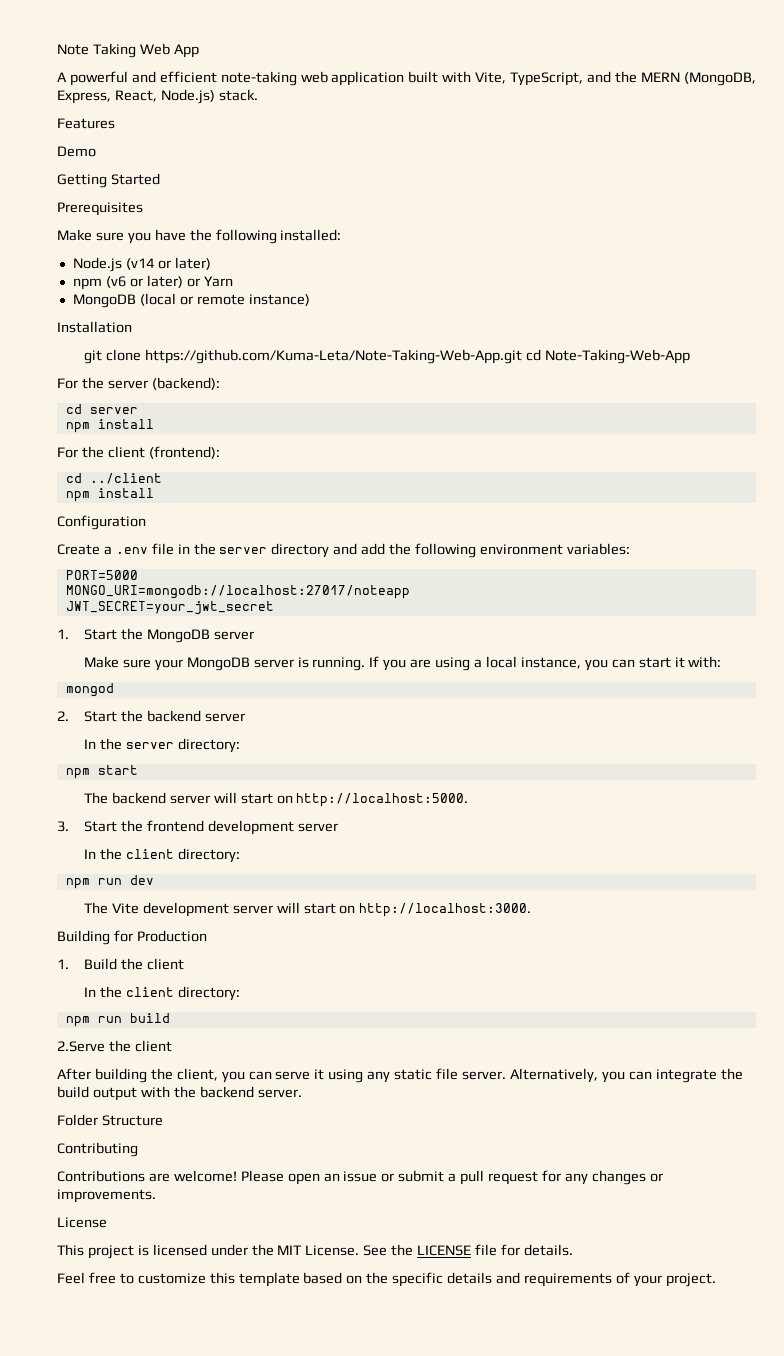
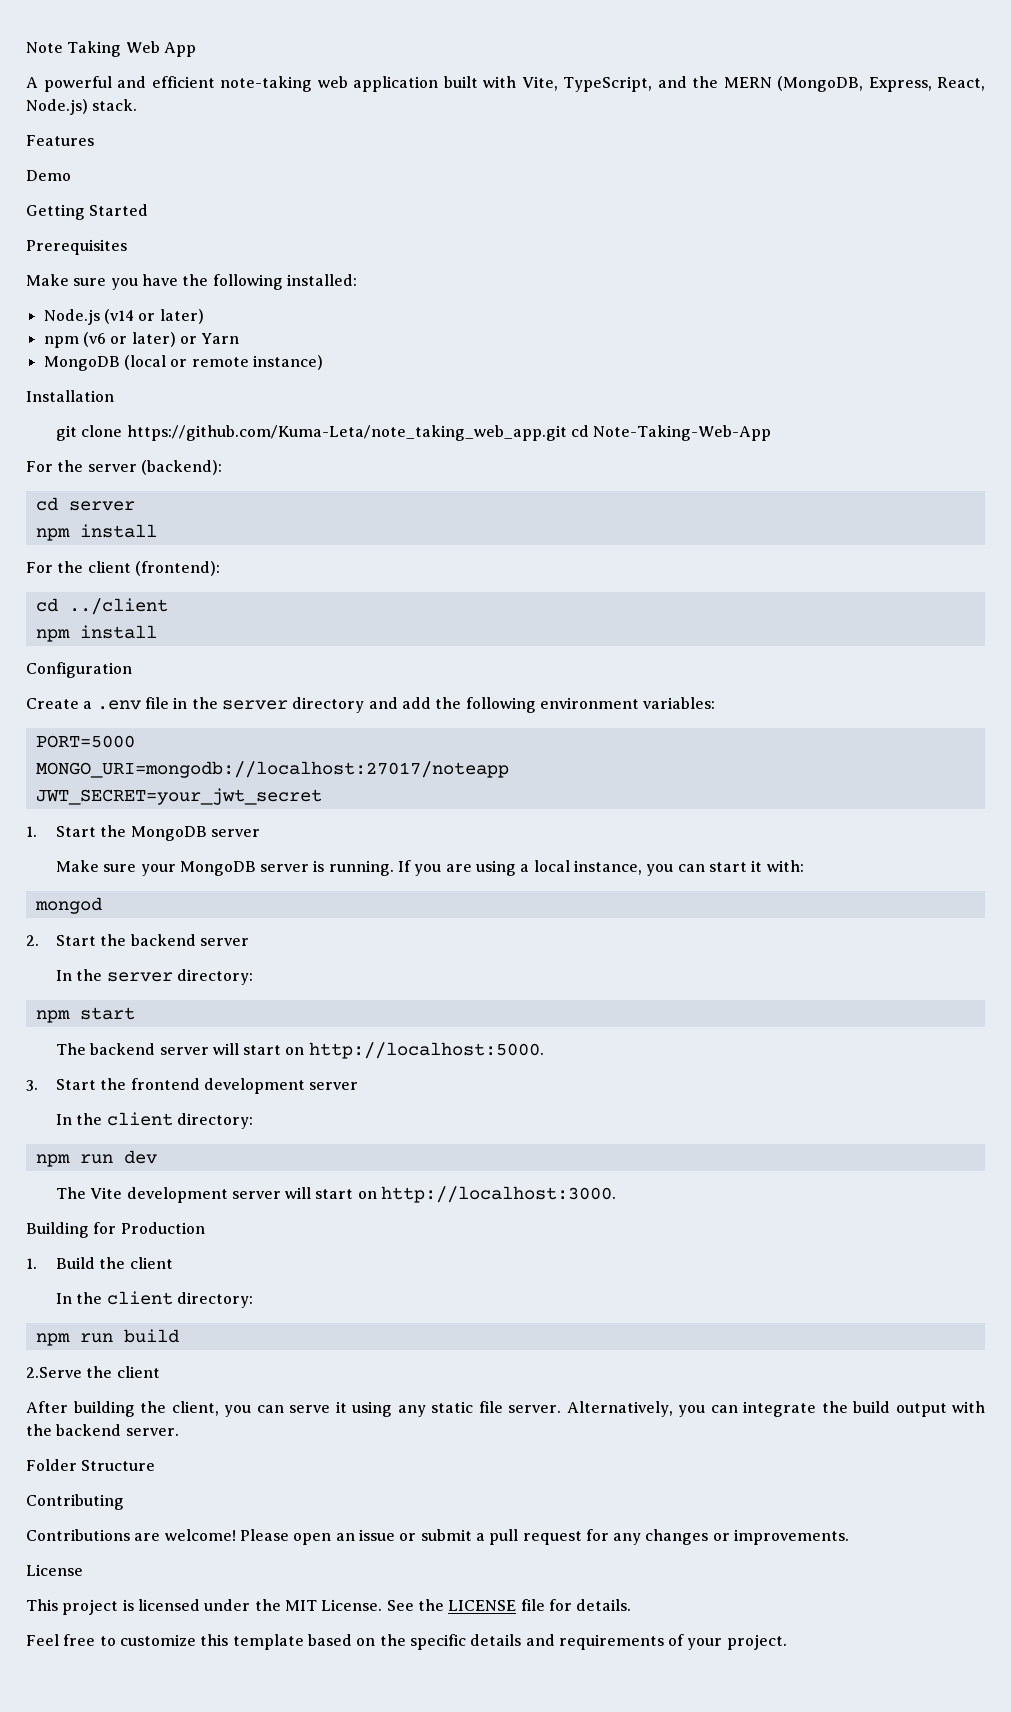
- git clone https://github.com/Kuma-Leta/Note-Taking-Web-App.git cd Note-Taking-Web-App
+ git clone https://github.com/Kuma-Leta/note_taking_web_app.git cd Note-Taking-Web-App

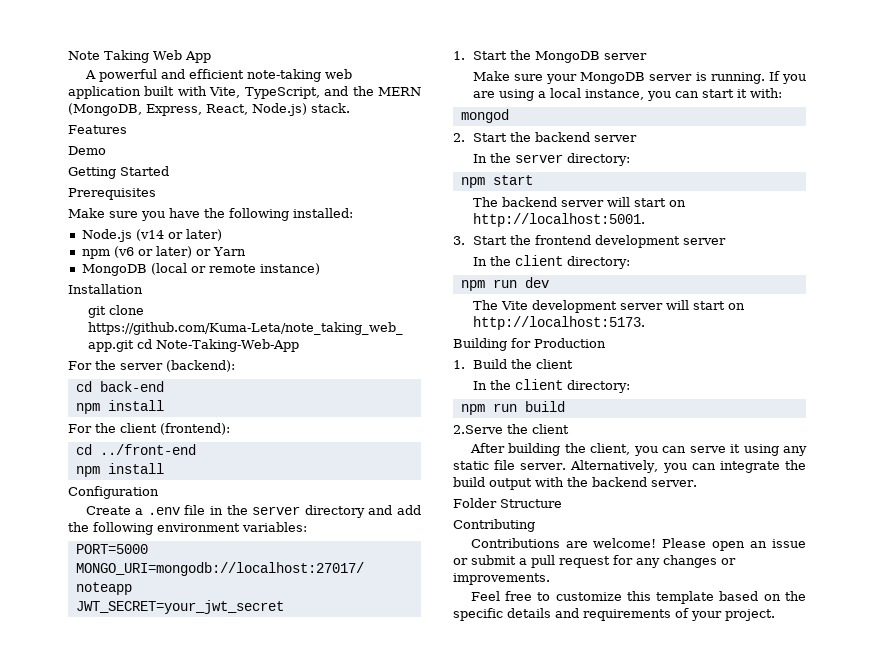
- cd server
+ cd back-end
- cd ../client
+ cd ../front-end
- The backend server will start on http://localhost:5000.
+ The backend server will start on http://localhost:5001.
- The Vite development server will start on http://localhost:3000.
+ The Vite development server will start on http://localhost:5173.
- License
- This project is licensed under the MIT License. See the LICENSE file for details.

